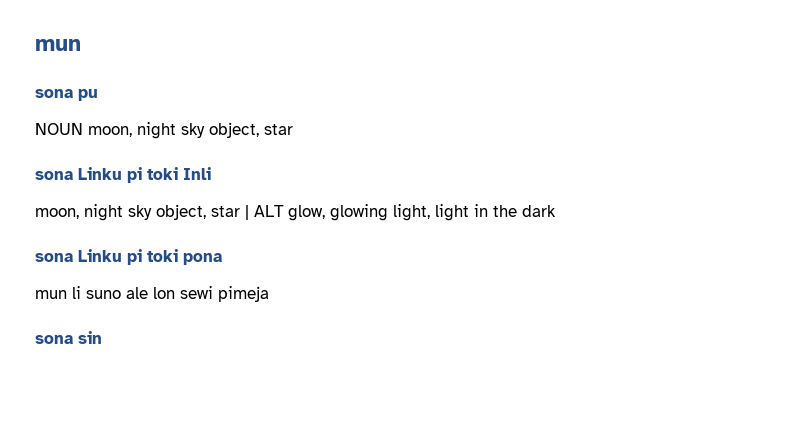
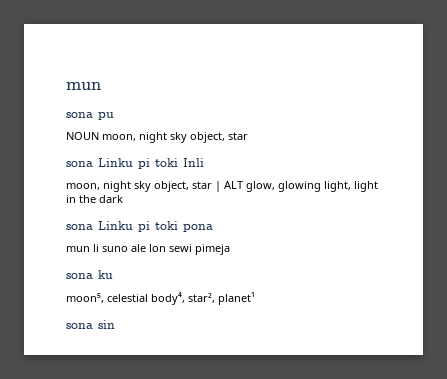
+ sona ku
+ moon⁵, celestial body⁴, star², planet¹

